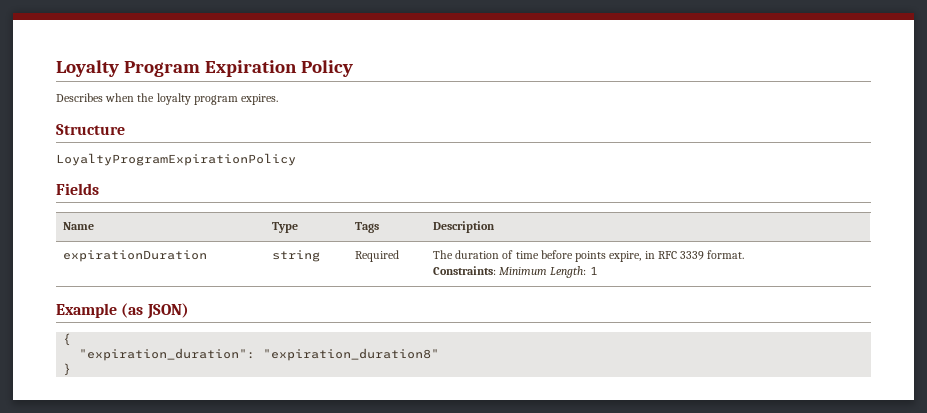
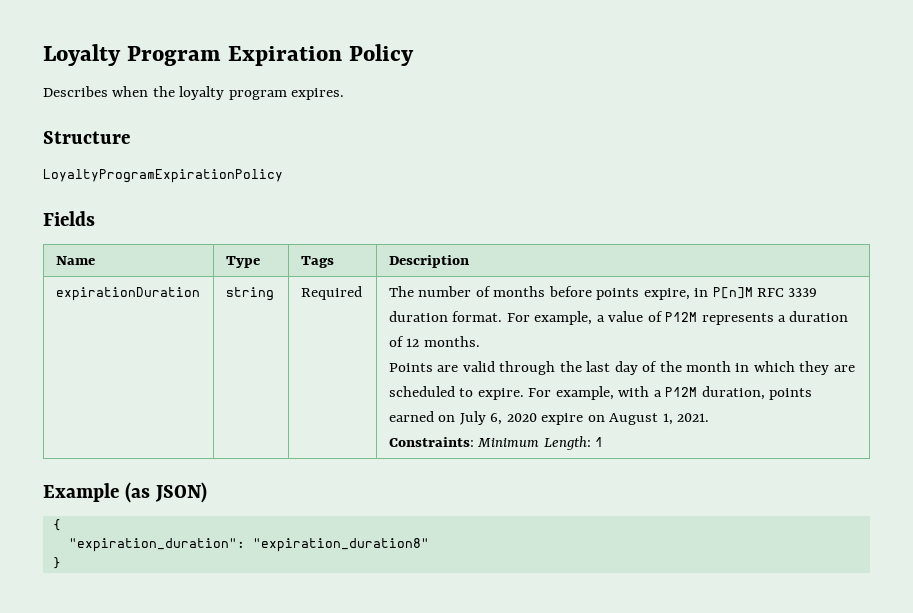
- The duration of time before points expire, in RFC 3339 format.
+ The number of months before points expire, in P[n]M RFC 3339 duration format. For example, a value of P12M represents a duration of 12 months.
+ Points are valid through the last day of the month in which they are scheduled to expire. For example, with a P12M duration, points earned on July 6, 2020 expire on August 1, 2021.

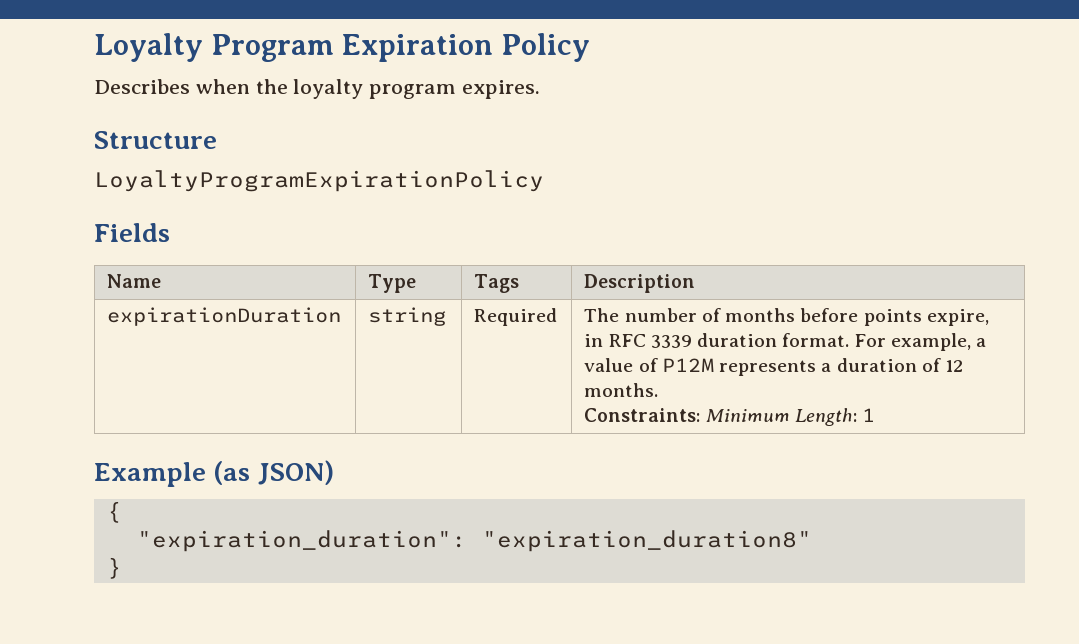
- The number of months before points expire, in P[n]M RFC 3339 duration format.
+ The number of months before points expire, in RFC 3339 duration format.
- Points are valid through the last day of the month in which they are scheduled to expire. For example, with a P12M duration, points earned on July 6, 2020 expire on August 1, 2021.

